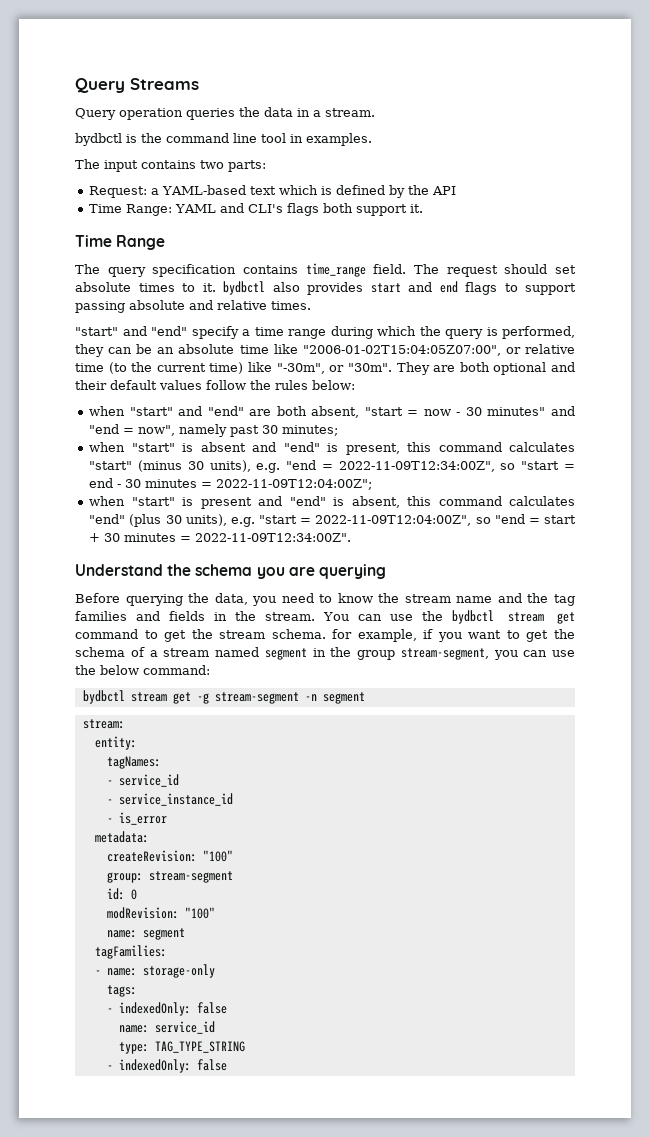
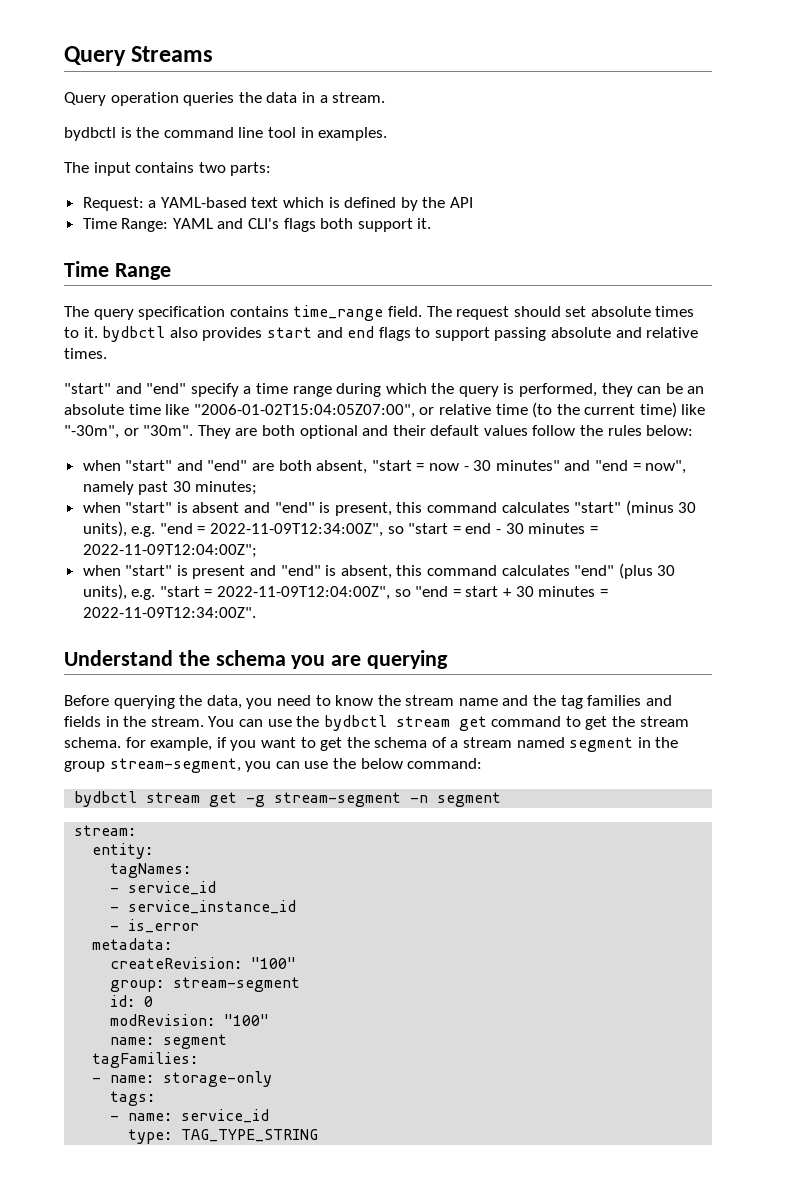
  tags:
- - indexedOnly: false
- name: service_id
+ - name: service_id
  type: TAG_TYPE_STRING
- - indexedOnly: false

